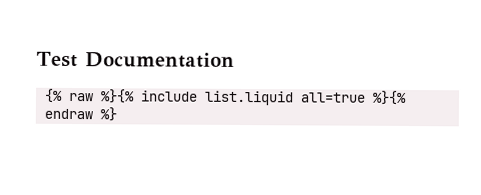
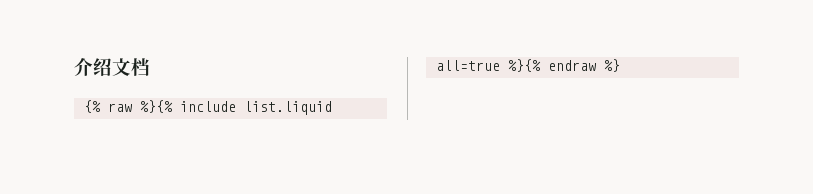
- Test Documentation
+ 介绍文档

